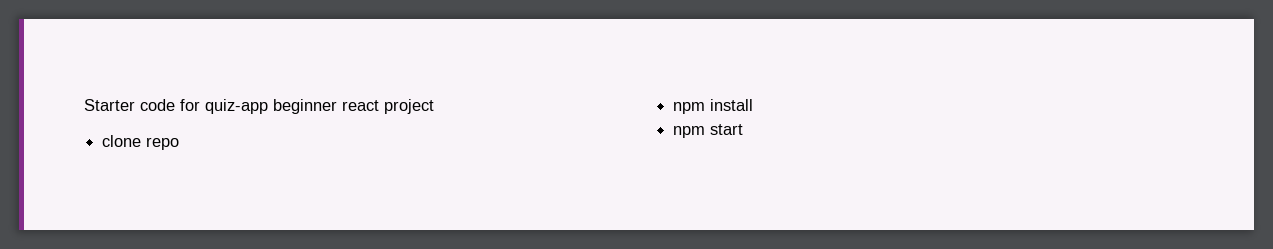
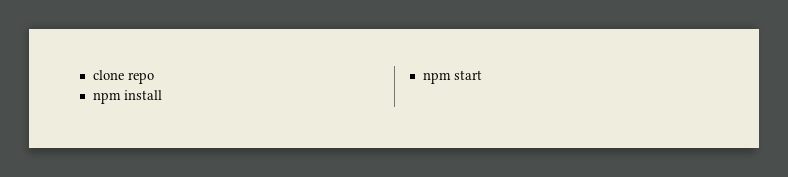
- Starter code for quiz-app beginner react project

